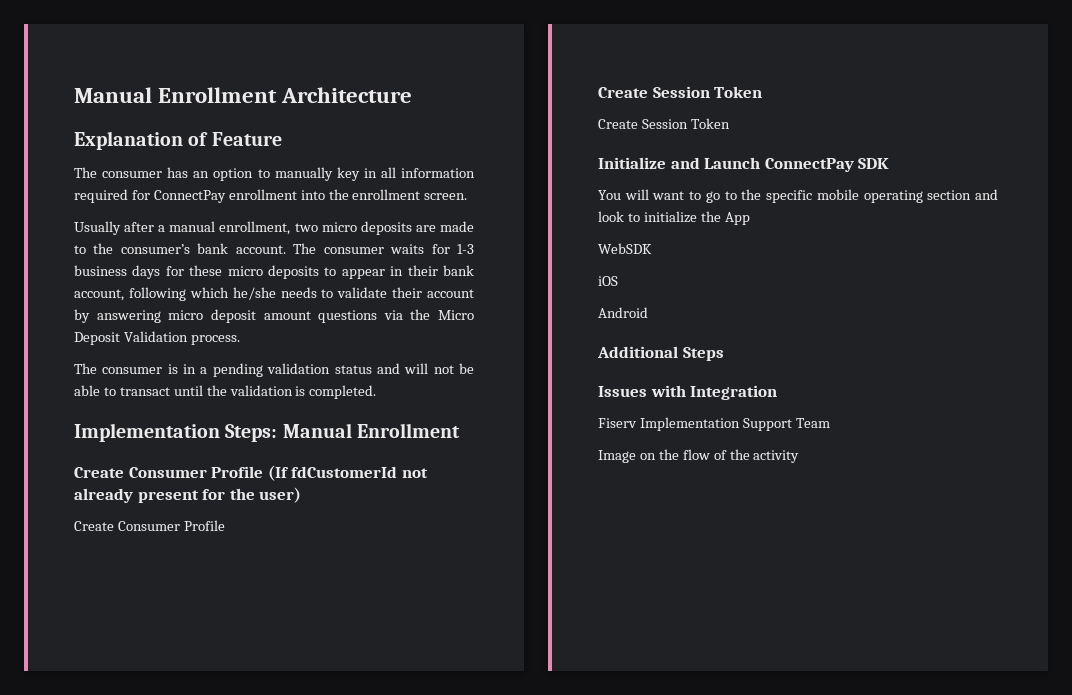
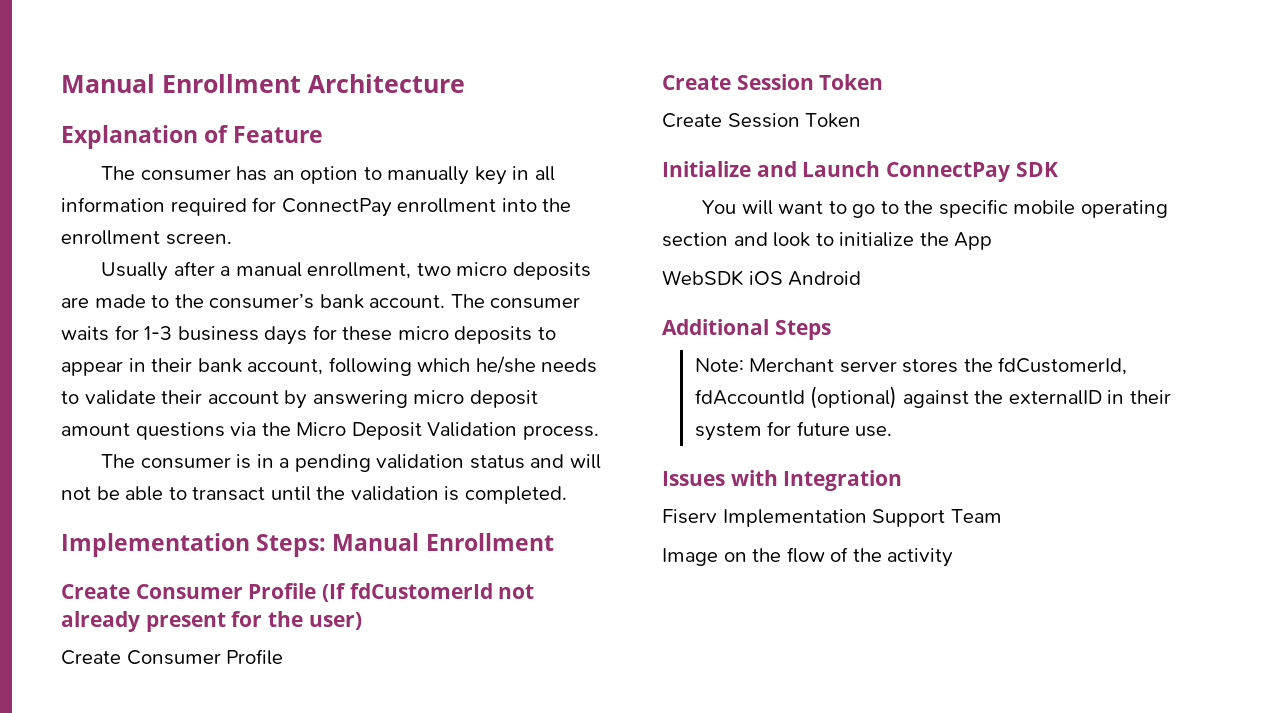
- WebSDK
- iOS
- Android
+ WebSDK iOS Android
+ Note: Merchant server stores the fdCustomerId, fdAccountId (optional) against the externalID in their system for future use.

